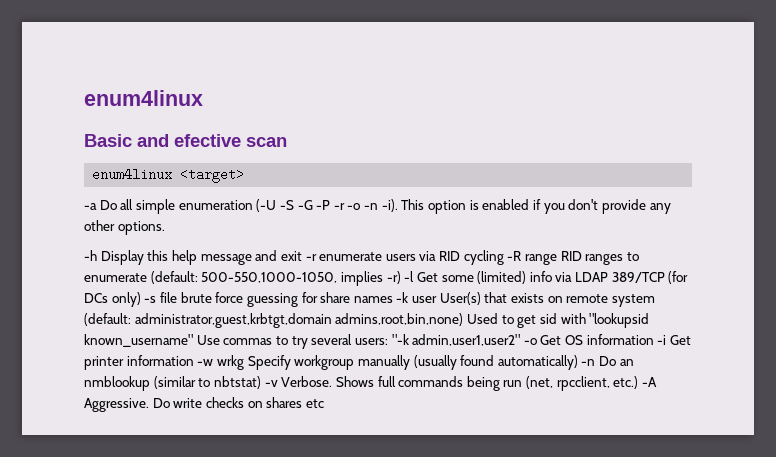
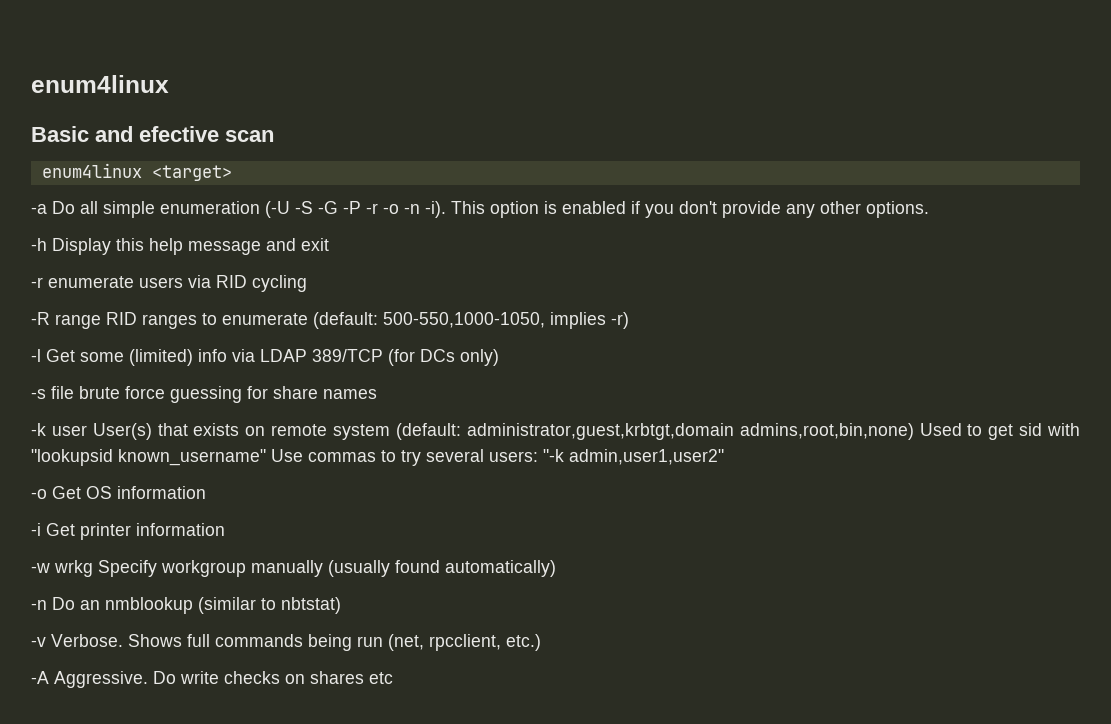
- -h Display this help message and exit -r enumerate users via RID cycling -R range RID ranges to enumerate (default:
+ -h Display this help message and exit
+ -r enumerate users via RID cycling
+ -R range RID ranges to enumerate (default:
- 500-550,1000-1050, implies -r) -l Get some (limited) info via LDAP 389/TCP (for DCs only) -s file brute force guessing for share names -k user User(s) that exists on remote system (default:
+ 500-550,1000-1050, implies -r)
+ -l Get some (limited) info via LDAP 389/TCP (for DCs only)
+ -s file brute force guessing for share names
+ -k user User(s) that exists on remote system (default:
- "-k admin,user1,user2" -o Get OS information -i Get printer information -w wrkg Specify workgroup manually (usually found automatically) -n Do an nmblookup (similar to nbtstat) -v Verbose.
+ "-k admin,user1,user2"
+ -o Get OS information
+ -i Get printer information
+ -w wrkg Specify workgroup manually (usually found automatically)
+ -n Do an nmblookup (similar to nbtstat)
+ -v Verbose.
- Shows full commands being run (net, rpcclient, etc.) -A Aggressive.
+ Shows full commands being run (net, rpcclient, etc.)
+ -A Aggressive.

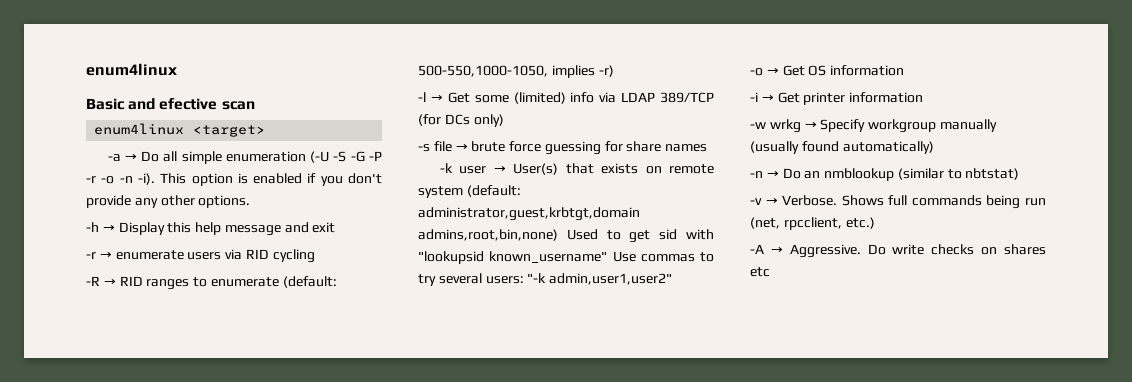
- -a Do all simple enumeration (-U -S -G -P -r -o -n -i).
+ -a → Do all simple enumeration (-U -S -G -P -r -o -n -i).
- -h Display this help message and exit
+ -h → Display this help message and exit
- -r enumerate users via RID cycling
+ -r → enumerate users via RID cycling
- -R range RID ranges to enumerate (default: 500-550,1000-1050, implies -r)
+ -R → RID ranges to enumerate (default: 500-550,1000-1050, implies -r)
- -l Get some (limited) info via LDAP 389/TCP (for DCs only)
+ -l → Get some (limited) info via LDAP 389/TCP (for DCs only)
- -s file brute force guessing for share names
+ -s file → brute force guessing for share names
- -k user User(s) that exists on remote system (default: administrator,guest,krbtgt,domain admins,root,bin,none) Used to get sid with "lookupsid known_username" Use commas to try several users: "-k admin,user1,user2"
+ -k user → User(s) that exists on remote system (default: administrator,guest,krbtgt,domain admins,root,bin,none) Used to get sid with "lookupsid known_username" Use commas to try several users: "-k admin,user1,user2"
- -o Get OS information
+ -o → Get OS information
- -i Get printer information
+ -i → Get printer information
- -w wrkg Specify workgroup manually (usually found automatically)
+ -w wrkg → Specify workgroup manually (usually found automatically)
- -n Do an nmblookup (similar to nbtstat)
+ -n → Do an nmblookup (similar to nbtstat)
- -v Verbose.
+ -v → Verbose.
- -A Aggressive.
+ -A → Aggressive.

